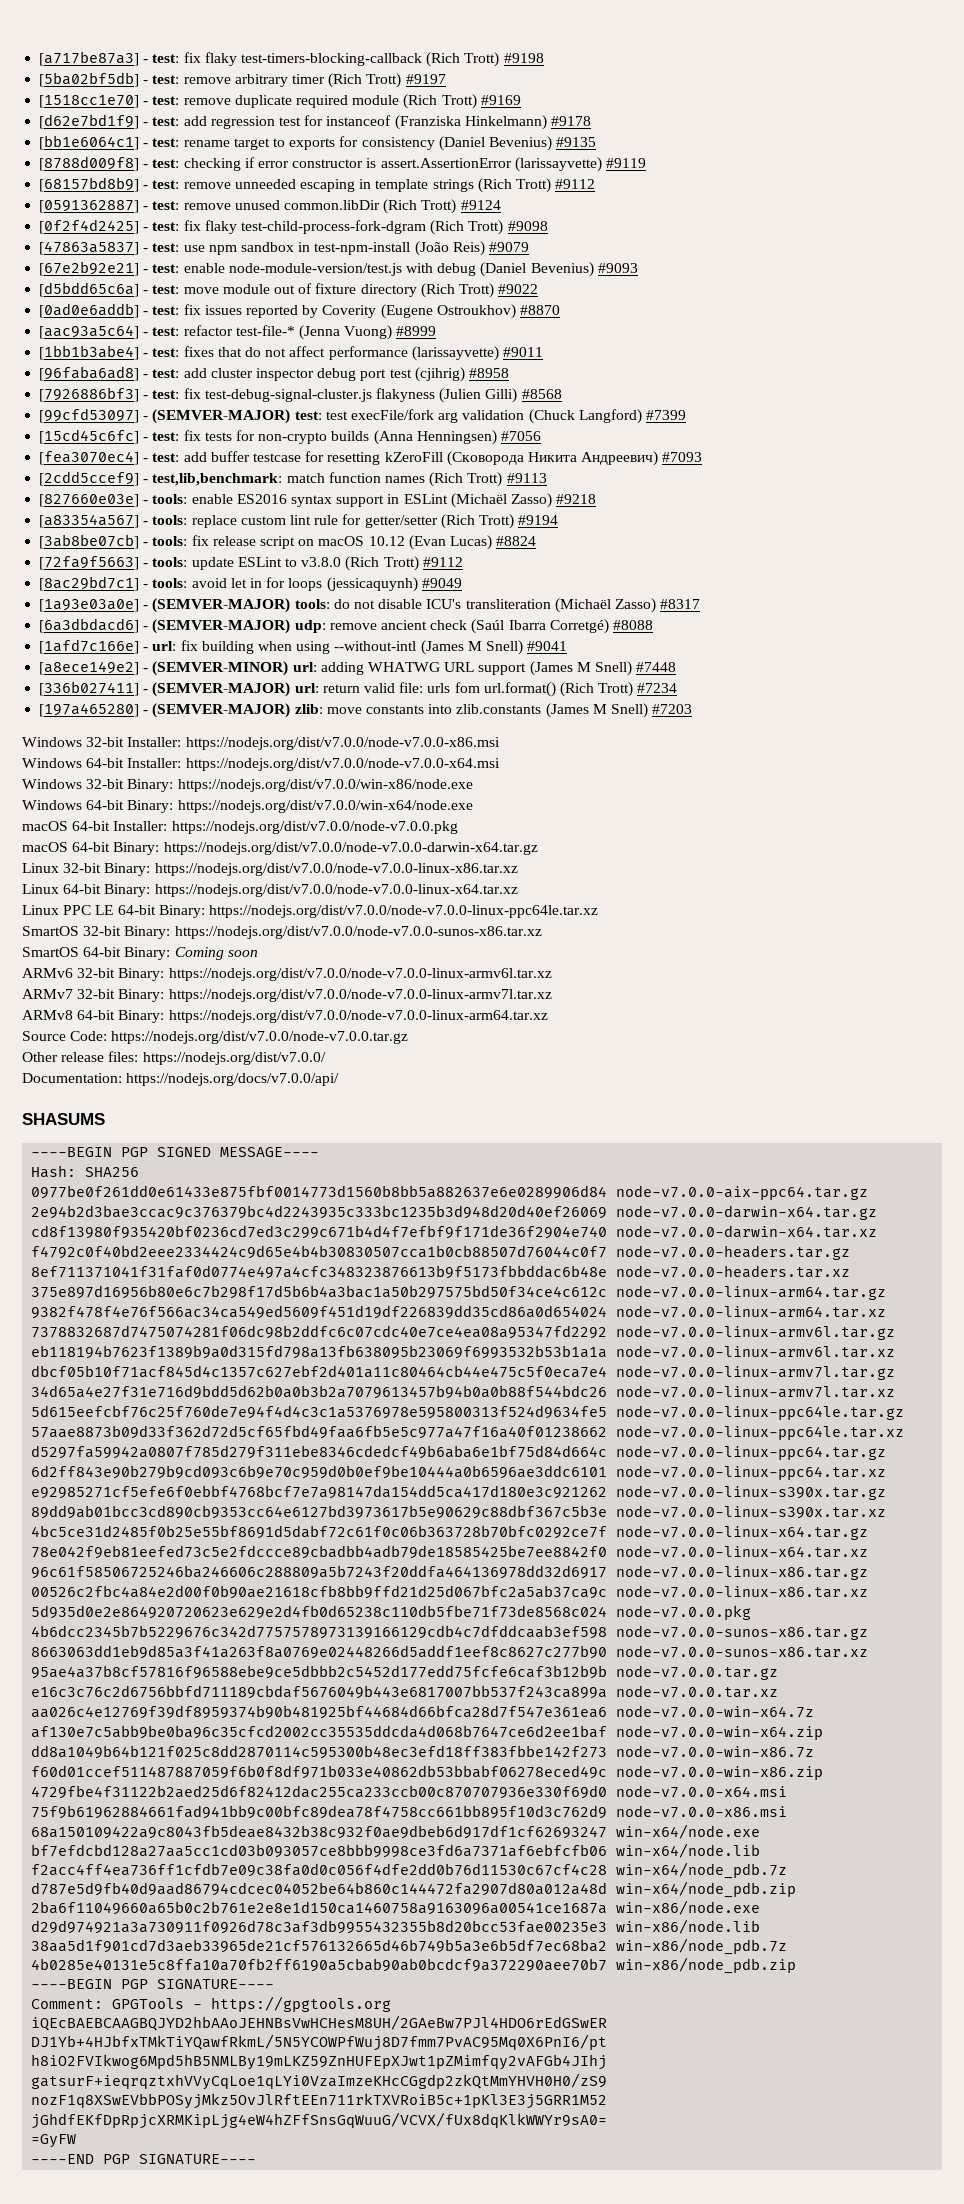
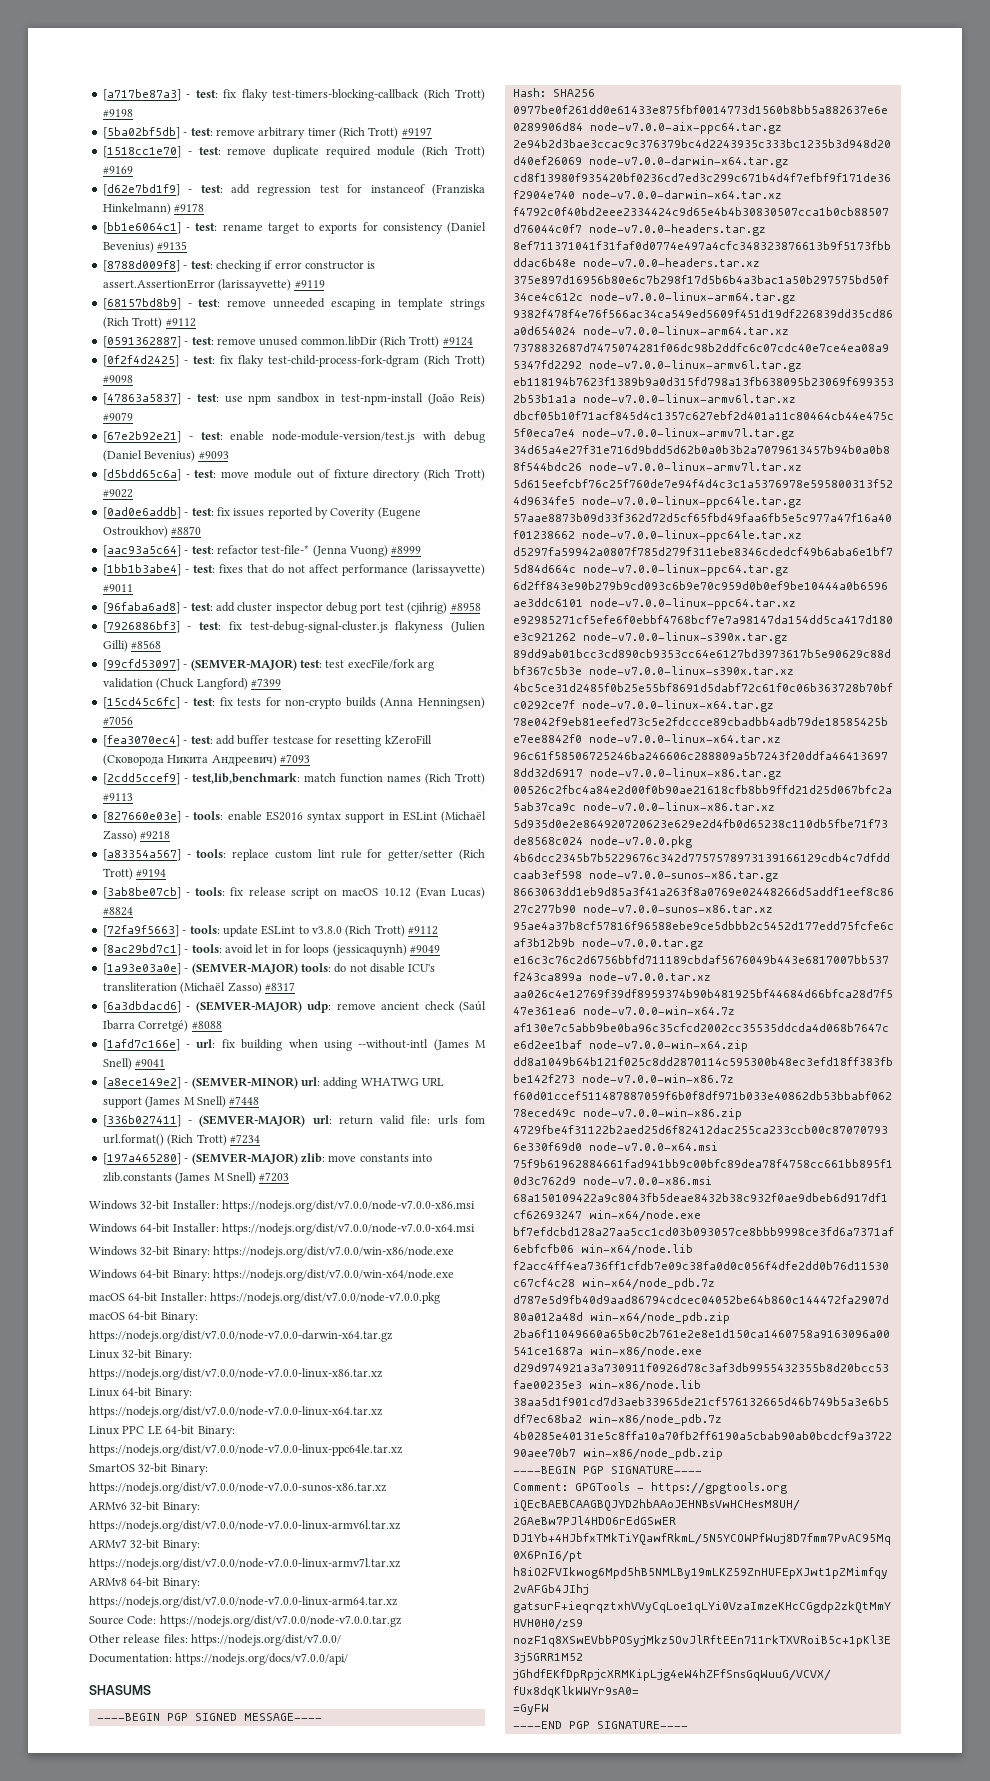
- SmartOS 64-bit Binary: Coming soon

